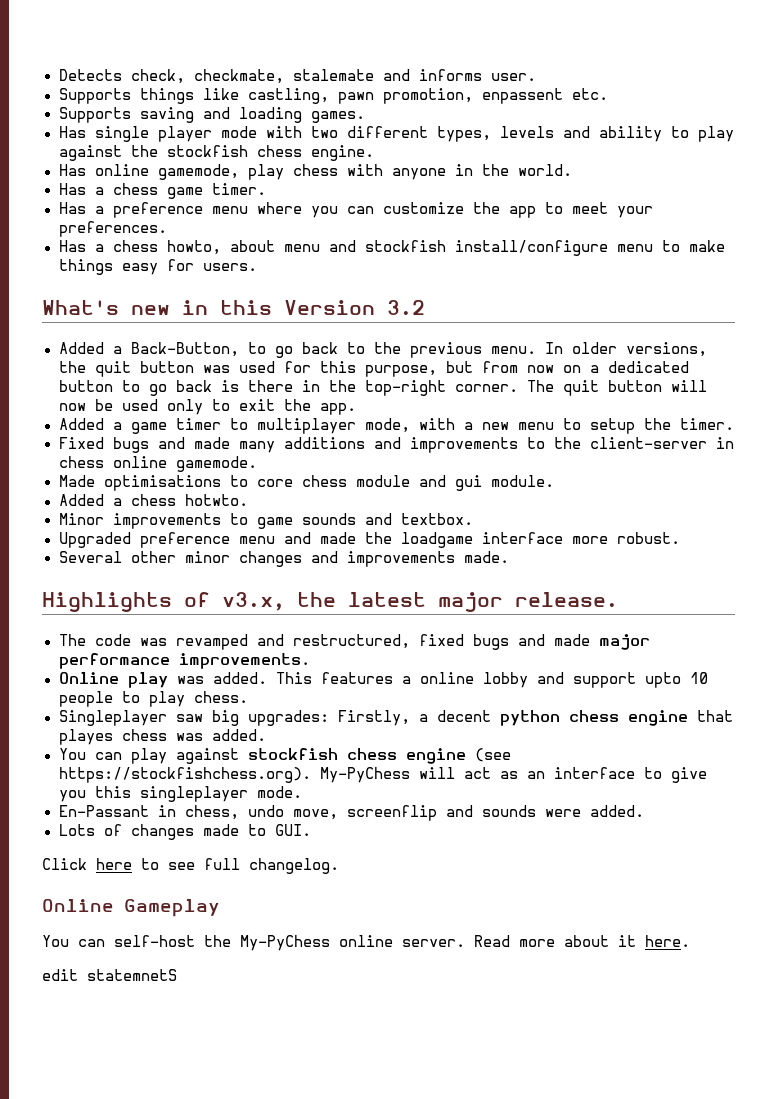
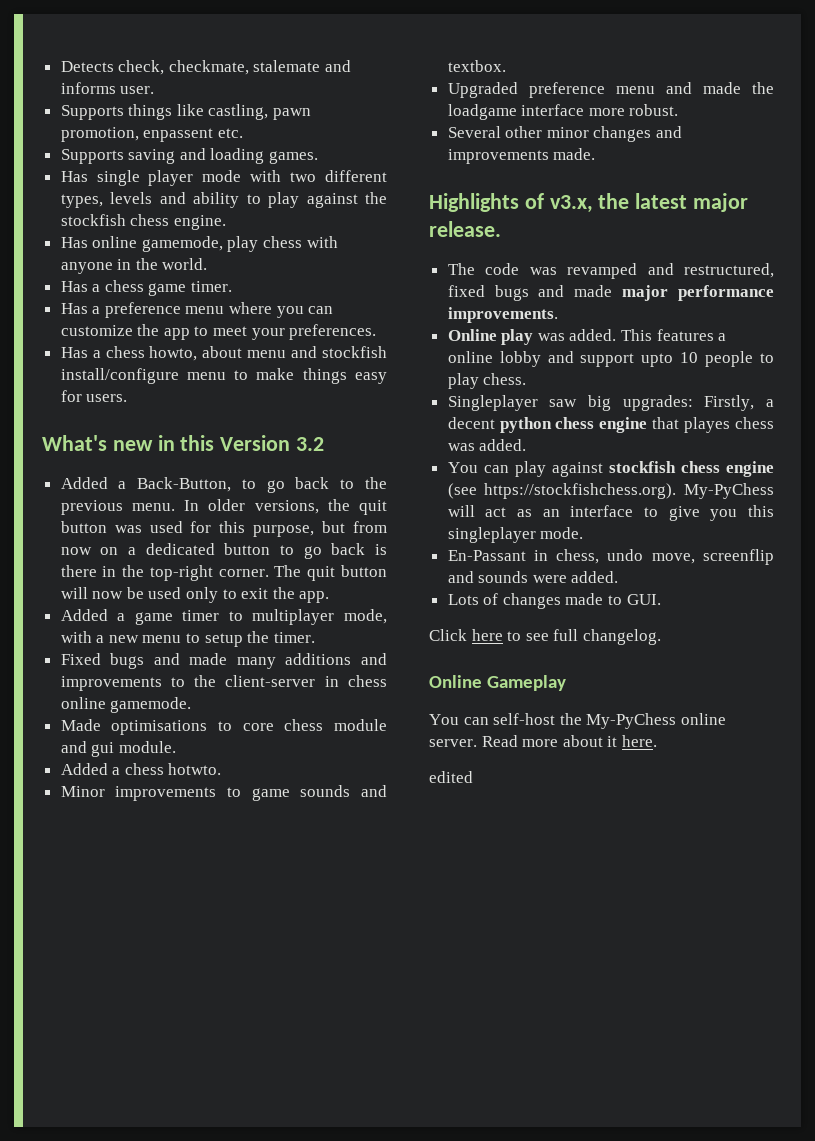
- edit statemnetS
+ edited

